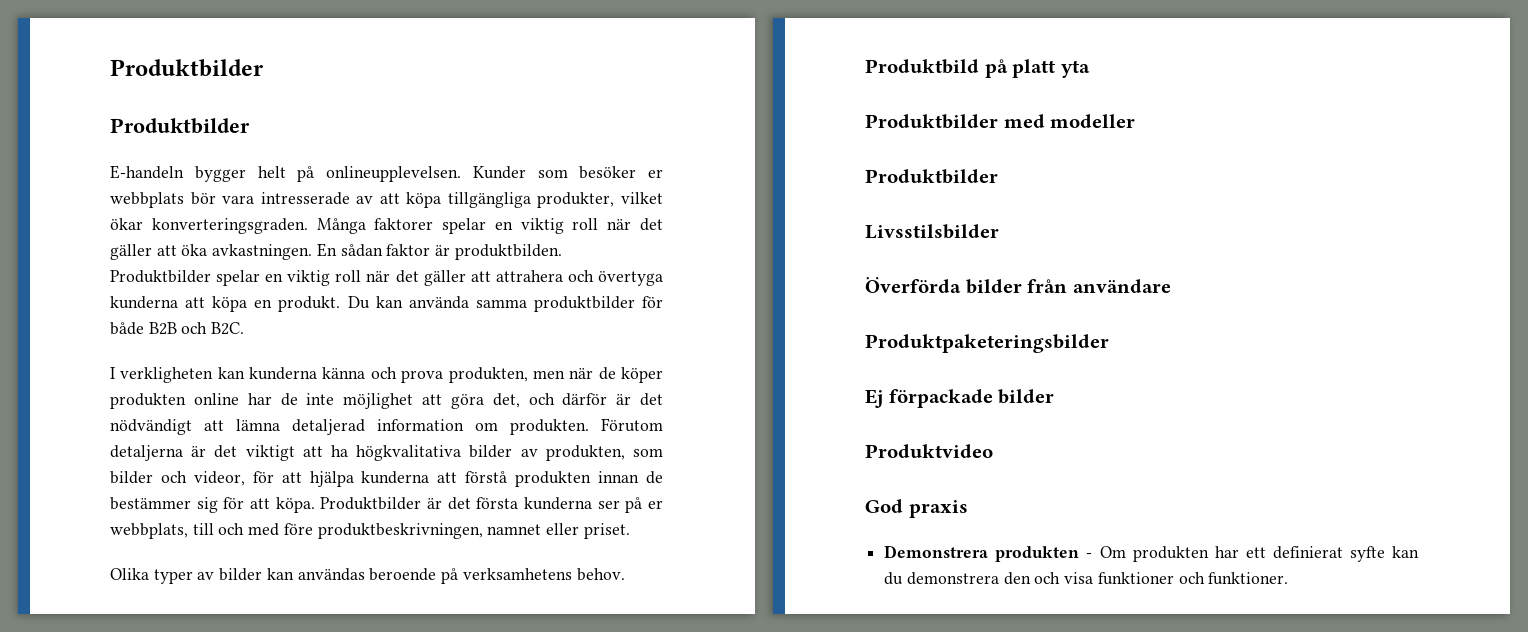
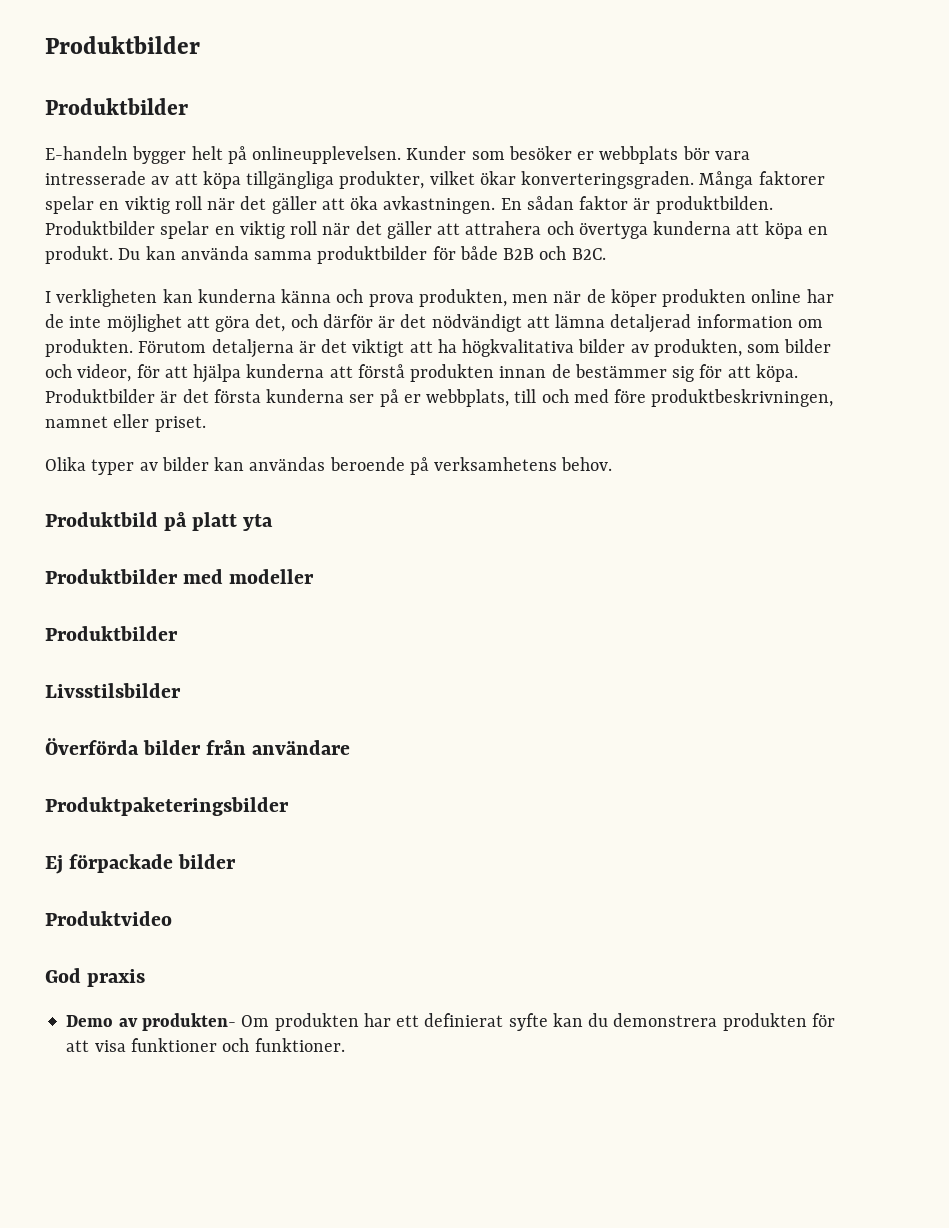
- Demonstrera produkten - Om produkten har ett definierat syfte kan du demonstrera den och visa funktioner och funktioner.
+ Demo av produkten- Om produkten har ett definierat syfte kan du demonstrera produkten för att visa funktioner och funktioner.

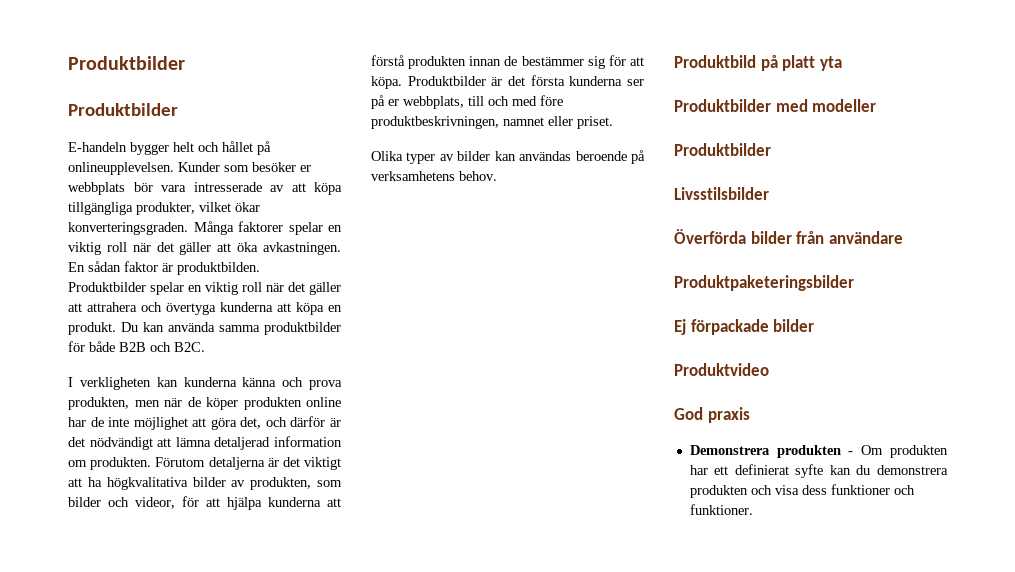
- E-handeln bygger helt på onlineupplevelsen.
+ E-handeln bygger helt och hållet på onlineupplevelsen.
- Demo av produkten- Om produkten har ett definierat syfte kan du demonstrera produkten för att visa funktioner och funktioner.
+ Demonstrera produkten - Om produkten har ett definierat syfte kan du demonstrera produkten och visa dess funktioner och funktioner.

